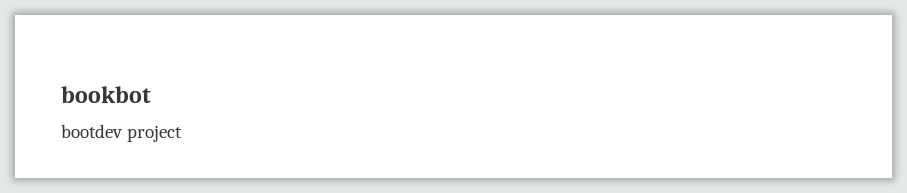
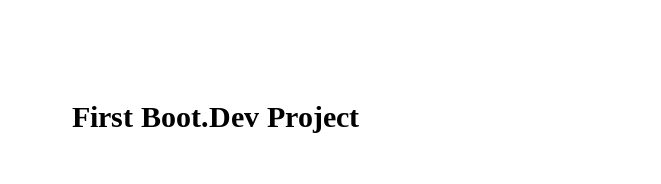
- bookbot
- bootdev project
+ First Boot.Dev Project

